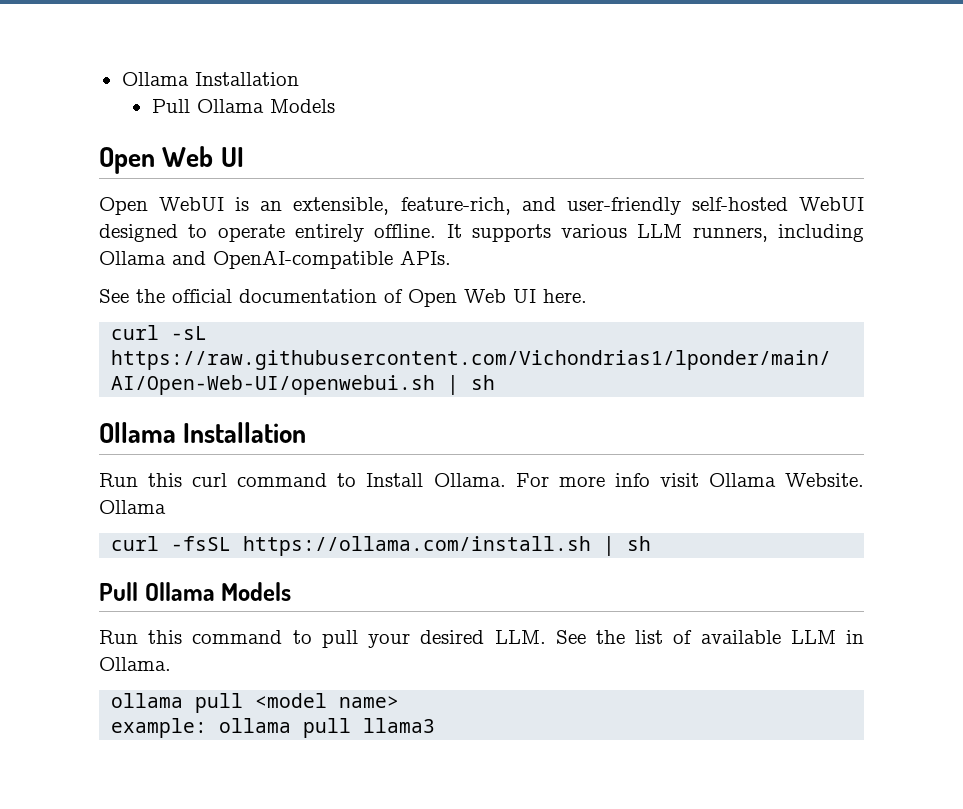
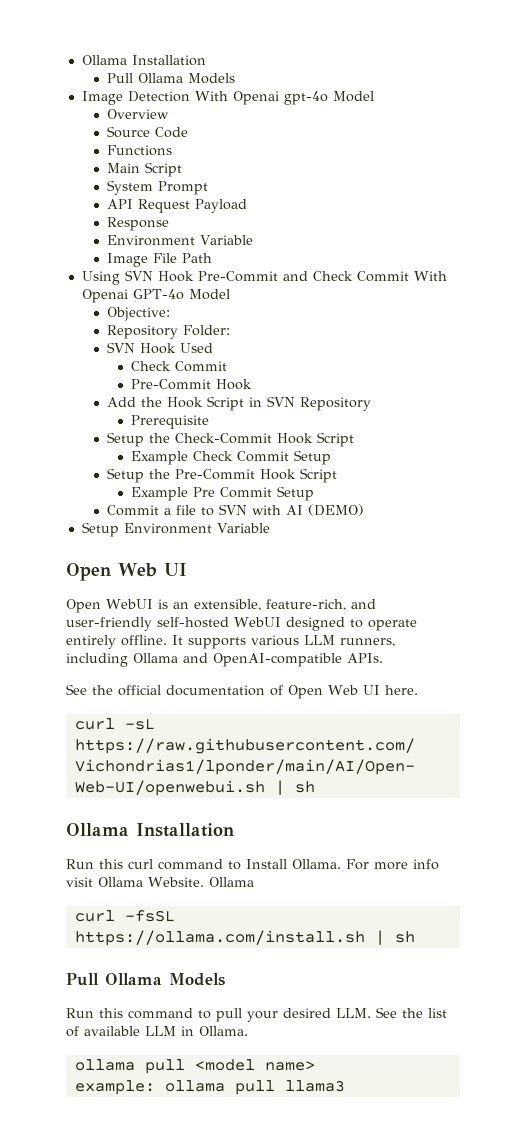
+ Image Detection With Openai gpt-4o Model
+ Overview
+ Source Code
+ Functions
+ Main Script
+ System Prompt
+ API Request Payload
+ Response
+ Environment Variable
+ Image File Path
+ Using SVN Hook Pre-Commit and Check Commit With Openai GPT-4o Model
+ Objective:
+ Repository Folder:
+ SVN Hook Used
+ Check Commit
+ Pre-Commit Hook
+ Add the Hook Script in SVN Repository
+ Prerequisite
+ Setup the Check-Commit Hook Script
+ Example Check Commit Setup
+ Setup the Pre-Commit Hook Script
+ Example Pre Commit Setup
+ Commit a file to SVN with AI (DEMO)
+ Setup Environment Variable

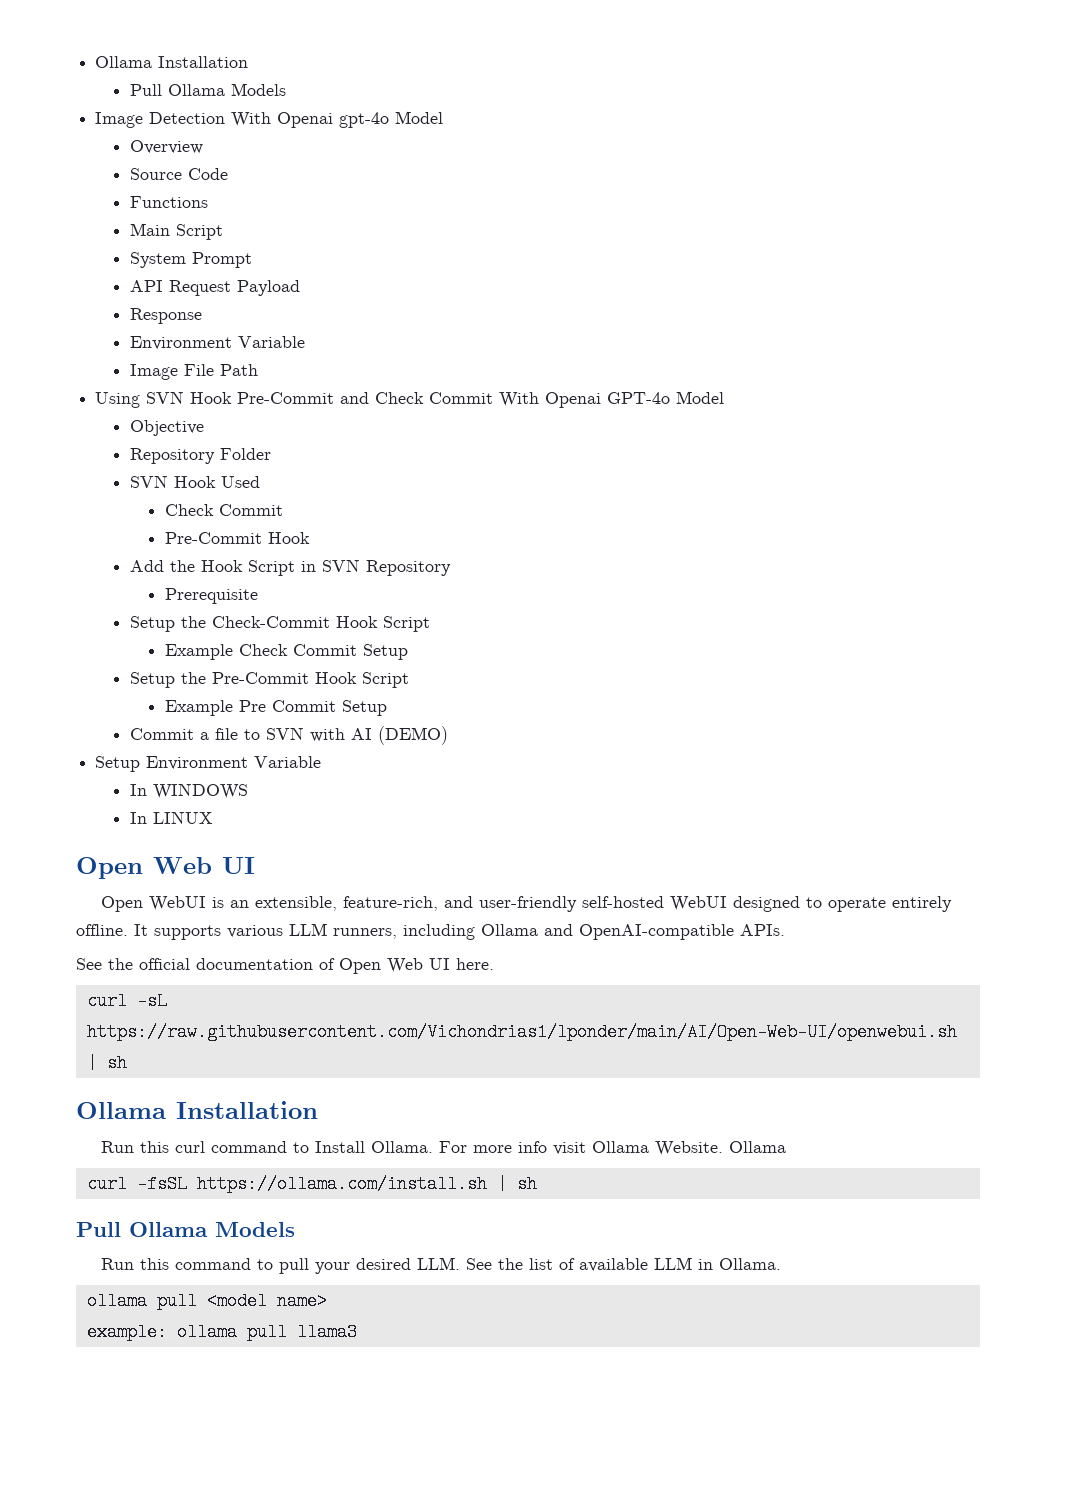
- Objective:
- Repository Folder:
+ Objective
+ Repository Folder
+ In WINDOWS
+ In LINUX

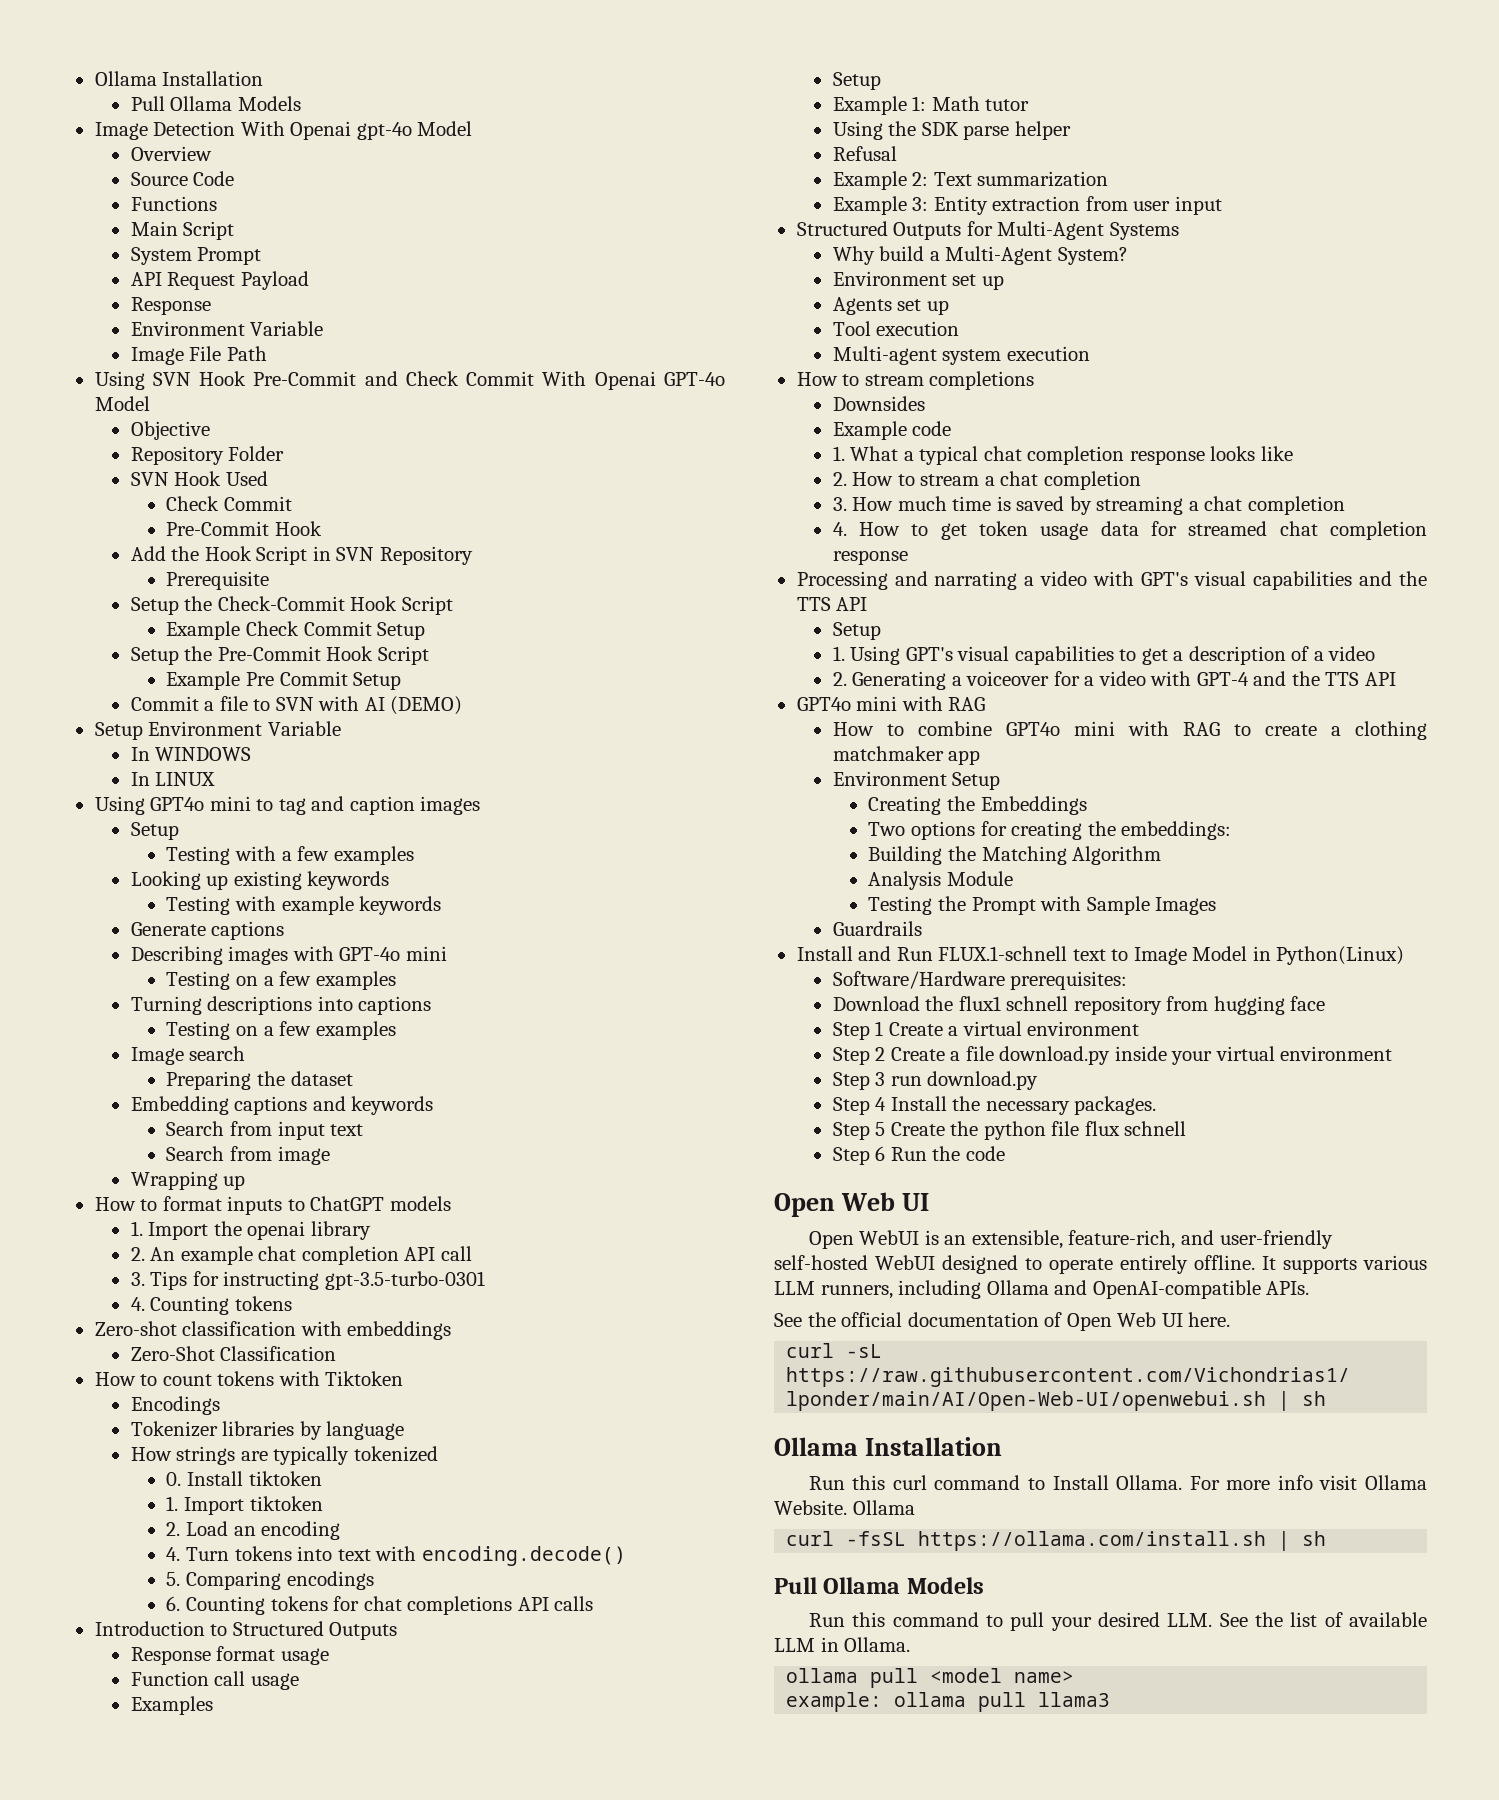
+ Using GPT4o mini to tag and caption images
+ Setup
+ Testing with a few examples
+ Looking up existing keywords
+ Testing with example keywords
+ Generate captions
+ Describing images with GPT-4o mini
+ Testing on a few examples
+ Turning descriptions into captions
+ Testing on a few examples
+ Image search
+ Preparing the dataset
+ Embedding captions and keywords
+ Search from input text
+ Search from image
+ Wrapping up
+ How to format inputs to ChatGPT models
+ 1. Import the openai library
+ 2. An example chat completion API call
+ 3. Tips for instructing gpt-3.5-turbo-0301
+ 4. Counting tokens
+ Zero-shot classification with embeddings
+ Zero-Shot Classification
+ How to count tokens with Tiktoken
+ Encodings
+ Tokenizer libraries by language
+ How strings are typically tokenized
+ 0. Install tiktoken
+ 1. Import tiktoken
+ 2. Load an encoding
+ 4. Turn tokens into text with encoding.decode()
+ 5. Comparing encodings
+ 6. Counting tokens for chat completions API calls
+ Introduction to Structured Outputs
+ Response format usage
+ Function call usage
+ Examples
+ Setup
+ Example 1: Math tutor
+ Using the SDK parse helper
+ Refusal
+ Example 2: Text summarization
+ Example 3: Entity extraction from user input
+ Structured Outputs for Multi-Agent Systems
+ Why build a Multi-Agent System?
+ Environment set up
+ Agents set up
+ Tool execution
+ Multi-agent system execution
+ How to stream completions
+ Downsides
+ Example code
+ 1. What a typical chat completion response looks like
+ 2. How to stream a chat completion
+ 3. How much time is saved by streaming a chat completion
+ 4. How to get token usage data for streamed chat completion response
+ Processing and narrating a video with GPT's visual capabilities and the TTS API
+ Setup
+ 1. Using GPT's visual capabilities to get a description of a video
+ 2. Generating a voiceover for a video with GPT-4 and the TTS API
+ GPT4o mini with RAG
+ How to combine GPT4o mini with RAG to create a clothing matchmaker app
+ Environment Setup
+ Creating the Embeddings
+ Two options for creating the embeddings:
+ Building the Matching Algorithm
+ Analysis Module
+ Testing the Prompt with Sample Images
+ Guardrails
+ Install and Run FLUX.1-schnell text to Image Model in Python(Linux)
+ Software/Hardware prerequisites:
+ Download the flux1 schnell repository from hugging face
+ Step 1 Create a virtual environment
+ Step 2 Create a file download.py inside your virtual environment
+ Step 3 run download.py
+ Step 4 Install the necessary packages.
+ Step 5 Create the python file flux schnell
+ Step 6 Run the code

